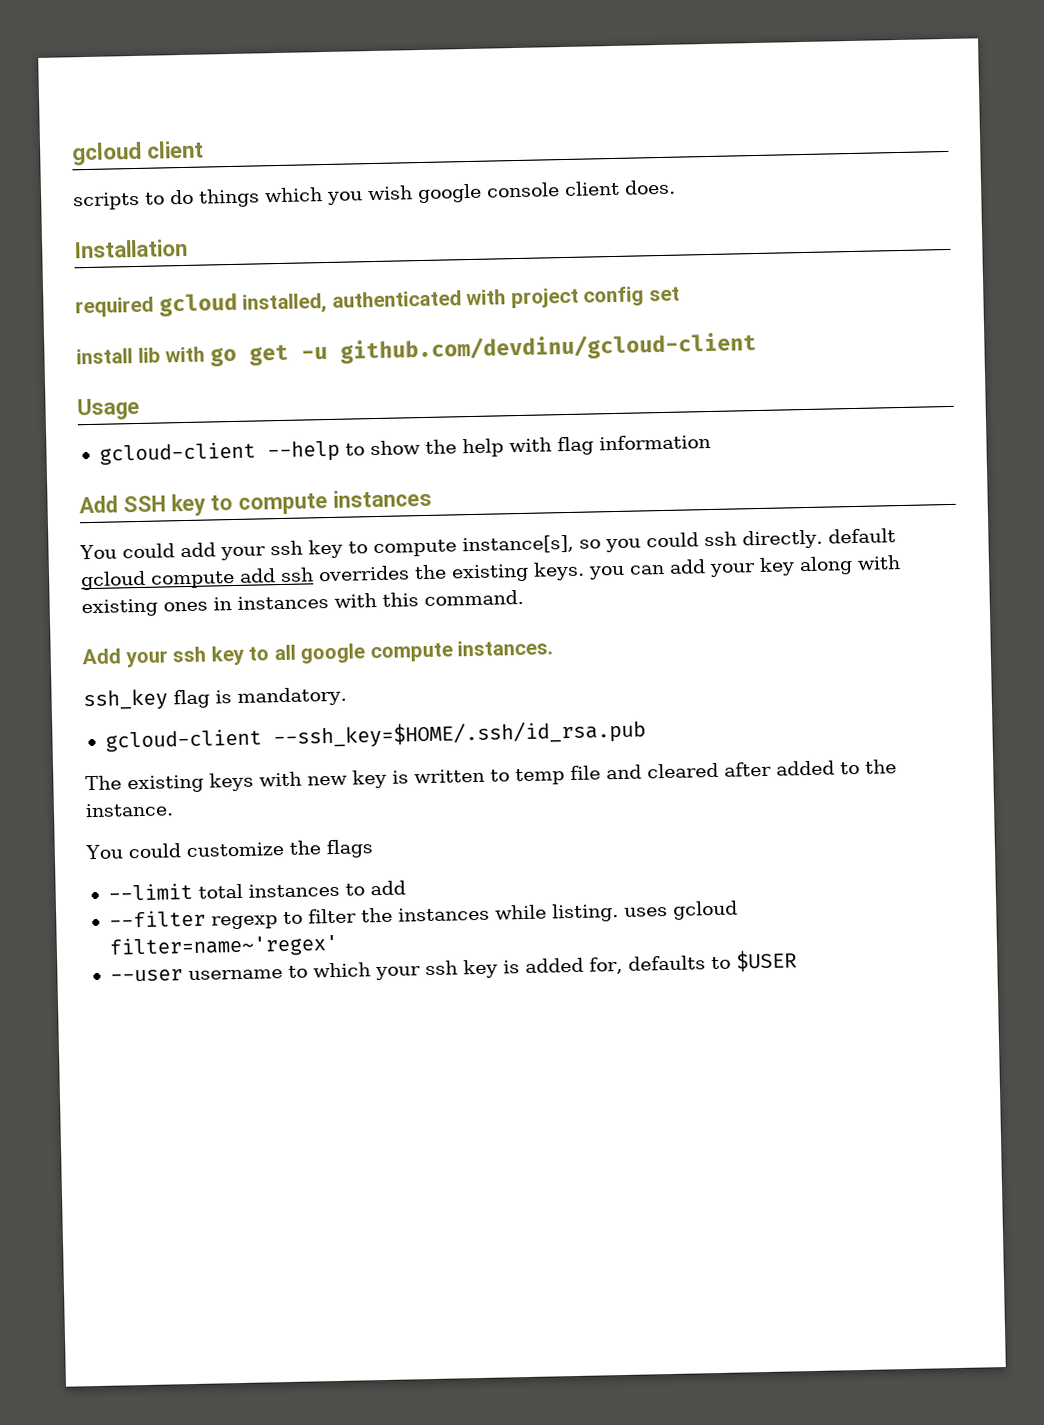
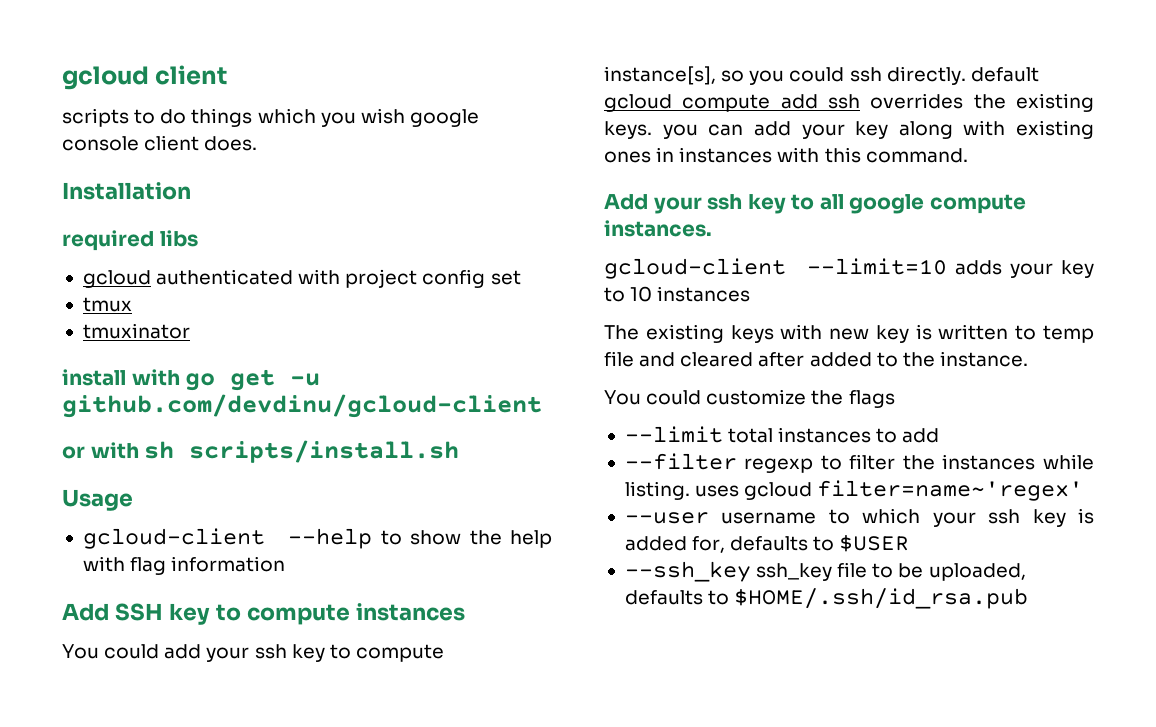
- required gcloud installed, authenticated with project config set
+ required libs
+ gcloud authenticated with project config set
+ tmux
+ tmuxinator
- install lib with go get -u github.com/devdinu/gcloud-client
+ install with go get -u github.com/devdinu/gcloud-client
+ or with sh scripts/install.sh
- ssh_key flag is mandatory.
- gcloud-client --ssh_key=$HOME/.ssh/id_rsa.pub
+ gcloud-client --limit=10 adds your key to 10 instances
+ --ssh_key ssh_key file to be uploaded, defaults to $HOME/.ssh/id_rsa.pub

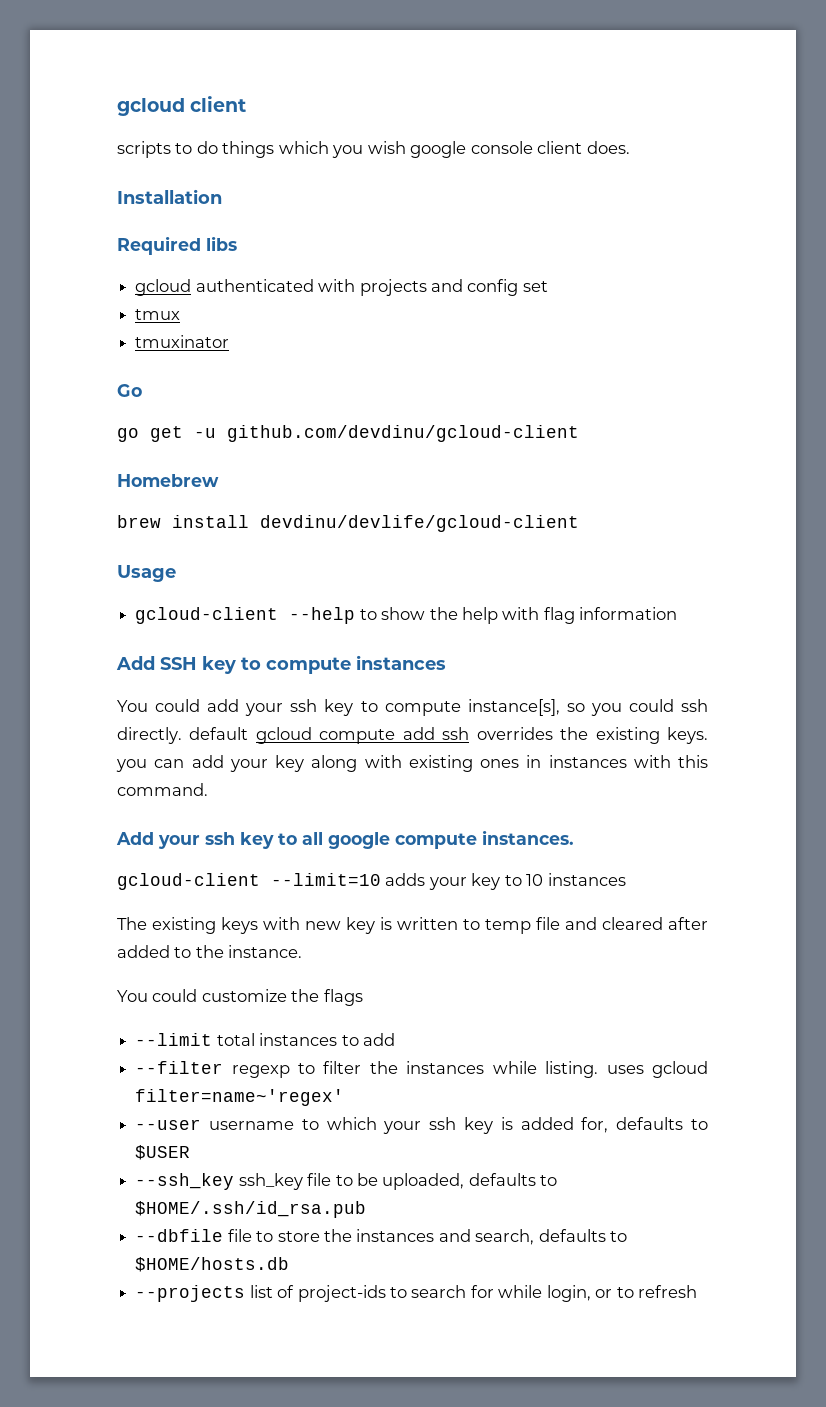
- required libs
+ Required libs
- gcloud authenticated with project config set
+ gcloud authenticated with projects and config set
- install with go get -u github.com/devdinu/gcloud-client
+ Go
+ go get -u github.com/devdinu/gcloud-client
- or with sh scripts/install.sh
+ Homebrew
+ brew install devdinu/devlife/gcloud-client
+ --dbfile file to store the instances and search, defaults to $HOME/hosts.db
+ --projects list of project-ids to search for while login, or to refresh

